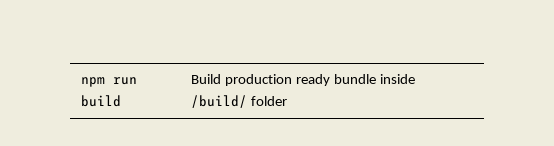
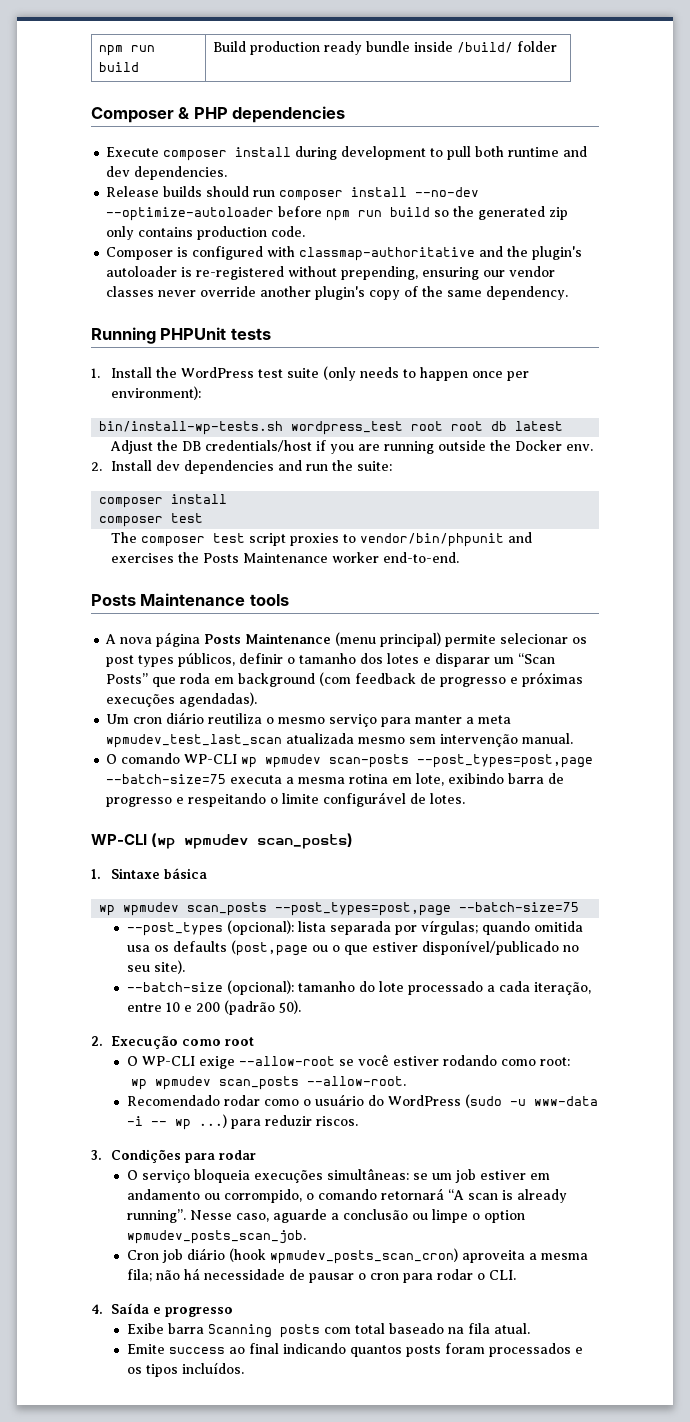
+ Composer & PHP dependencies
+ Execute composer install during development to pull both runtime and dev dependencies.
+ Release builds should run composer install --no-dev --optimize-autoloader before npm run build so the generated zip only contains production code.
+ Composer is configured with classmap-authoritative and the plugin's autoloader is re-registered without prepending, ensuring our vendor classes never override another plugin's copy of the same dependency.
+ Running PHPUnit tests
+ 1. Install the WordPress test suite (only needs to happen once per environment):
+ bin/install-wp-tests.sh wordpress_test root root db latest
+ Adjust the DB credentials/host if you are running outside the Docker env.
+ 2. Install dev dependencies and run the suite:
+ composer install
+ composer test
+ The composer test script proxies to vendor/bin/phpunit and exercises the Posts Maintenance worker end-to-end.
+ Posts Maintenance tools
+ A nova página Posts Maintenance (menu principal) permite selecionar os post types públicos, definir o tamanho dos lotes e disparar um “Scan Posts” que roda em background (com feedback de progresso e próximas execuções agendadas).
+ Um cron diário reutiliza o mesmo serviço para manter a meta wpmudev_test_last_scan atualizada mesmo sem intervenção manual.
+ O comando WP-CLI wp wpmudev scan-posts --post_types=post,page --batch-size=75 executa a mesma rotina em lote, exibindo barra de progresso e respeitando o limite configurável de lotes.
+ WP-CLI (wp wpmudev scan_posts)
+ 1. Sintaxe básica
+ wp wpmudev scan_posts --post_types=post,page --batch-size=75
+ --post_types (opcional): lista separada por vírgulas; quando omitida usa os defaults (post,page ou o que estiver disponível/publicado no seu site).
+ --batch-size (opcional): tamanho do lote processado a cada iteração, entre 10 e 200 (padrão 50).
+ 2. Execução como root
+ O WP-CLI exige --allow-root se você estiver rodando como root:
+ wp wpmudev scan_posts --allow-root.
+ Recomendado rodar como o usuário do WordPress (sudo -u www-data -i -- wp ...) para reduzir riscos.
+ 3. Condições para rodar
+ O serviço bloqueia execuções simultâneas: se um job estiver em andamento ou corrompido, o comando retornará “A scan is already running”. Nesse caso, aguarde a conclusão ou limpe o option wpmudev_posts_scan_job.
+ Cron job diário (hook wpmudev_posts_scan_cron) aproveita a mesma fila; não há necessidade de pausar o cron para rodar o CLI.
+ 4. Saída e progresso
+ Exibe barra Scanning posts com total baseado na fila atual.
+ Emite success ao final indicando quantos posts foram processados e os tipos incluídos.

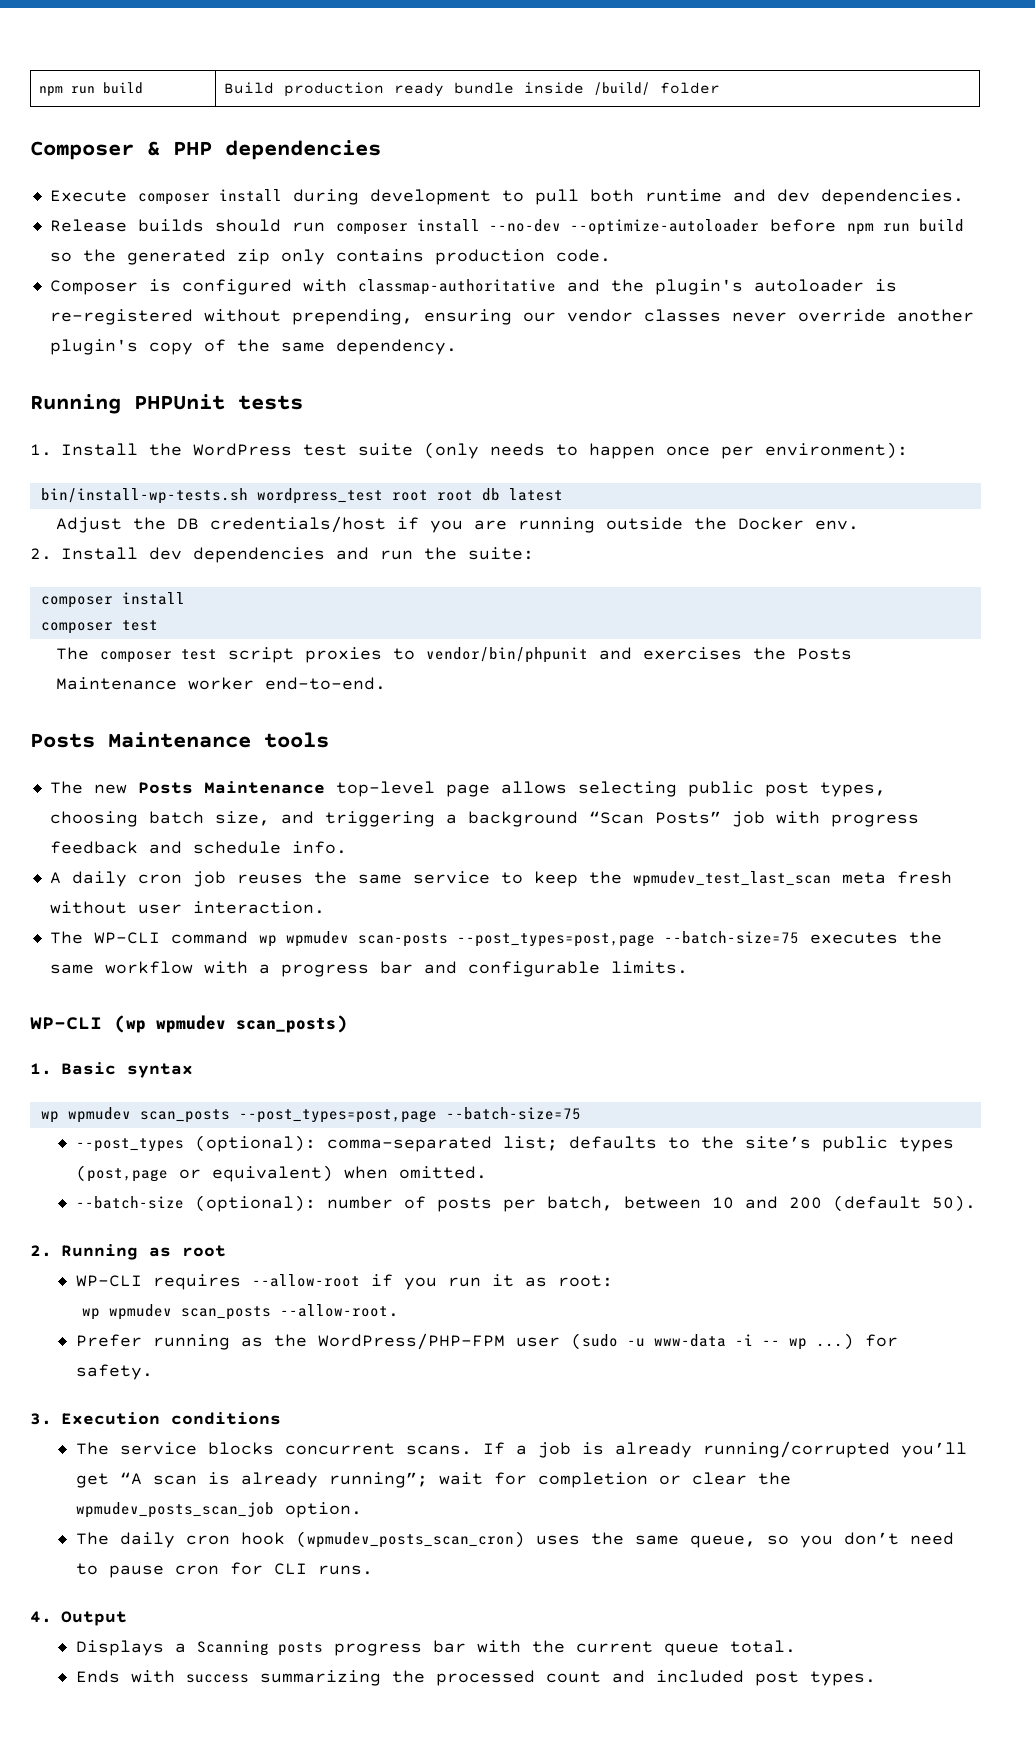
- A nova página Posts Maintenance (menu principal) permite selecionar os post types públicos, definir o tamanho dos lotes e disparar um “Scan Posts” que roda em background (com feedback de progresso e próximas execuções agendadas).
- Um cron diário reutiliza o mesmo serviço para manter a meta wpmudev_test_last_scan atualizada mesmo sem intervenção manual.
- O comando WP-CLI wp wpmudev scan-posts --post_types=post,page --batch-size=75 executa a mesma rotina em lote, exibindo barra de progresso e respeitando o limite configurável de lotes.
+ The new Posts Maintenance top-level page allows selecting public post types, choosing batch size, and triggering a background “Scan Posts” job with progress feedback and schedule info.
+ A daily cron job reuses the same service to keep the wpmudev_test_last_scan meta fresh without user interaction.
+ The WP-CLI command wp wpmudev scan-posts --post_types=post,page --batch-size=75 executes the same workflow with a progress bar and configurable limits.
- 1. Sintaxe básica
+ 1. Basic syntax
- --post_types (opcional): lista separada por vírgulas; quando omitida usa os defaults (post,page ou o que estiver disponível/publicado no seu site).
- --batch-size (opcional): tamanho do lote processado a cada iteração, entre 10 e 200 (padrão 50).
+ --post_types (optional): comma-separated list; defaults to the site’s public types (post,page or equivalent) when omitted.
+ --batch-size (optional): number of posts per batch, between 10 and 200 (default 50).
- 2. Execução como root
+ 2. Running as root
- O WP-CLI exige --allow-root se você estiver rodando como root:
+ WP-CLI requires --allow-root if you run it as root:
- Recomendado rodar como o usuário do WordPress (sudo -u www-data -i -- wp ...) para reduzir riscos.
- 3. Condições para rodar
- O serviço bloqueia execuções simultâneas: se um job estiver em andamento ou corrompido, o comando retornará “A scan is already running”. Nesse caso, aguarde a conclusão ou limpe o option wpmudev_posts_scan_job.
- Cron job diário (hook wpmudev_posts_scan_cron) aproveita a mesma fila; não há necessidade de pausar o cron para rodar o CLI.
- 4. Saída e progresso
- Exibe barra Scanning posts com total baseado na fila atual.
- Emite success ao final indicando quantos posts foram processados e os tipos incluídos.
+ Prefer running as the WordPress/PHP-FPM user (sudo -u www-data -i -- wp ...) for safety.
+ 3. Execution conditions
+ The service blocks concurrent scans. If a job is already running/corrupted you’ll get “A scan is already running”; wait for completion or clear the wpmudev_posts_scan_job option.
+ The daily cron hook (wpmudev_posts_scan_cron) uses the same queue, so you don’t need to pause cron for CLI runs.
+ 4. Output
+ Displays a Scanning posts progress bar with the current queue total.
+ Ends with success summarizing the processed count and included post types.

